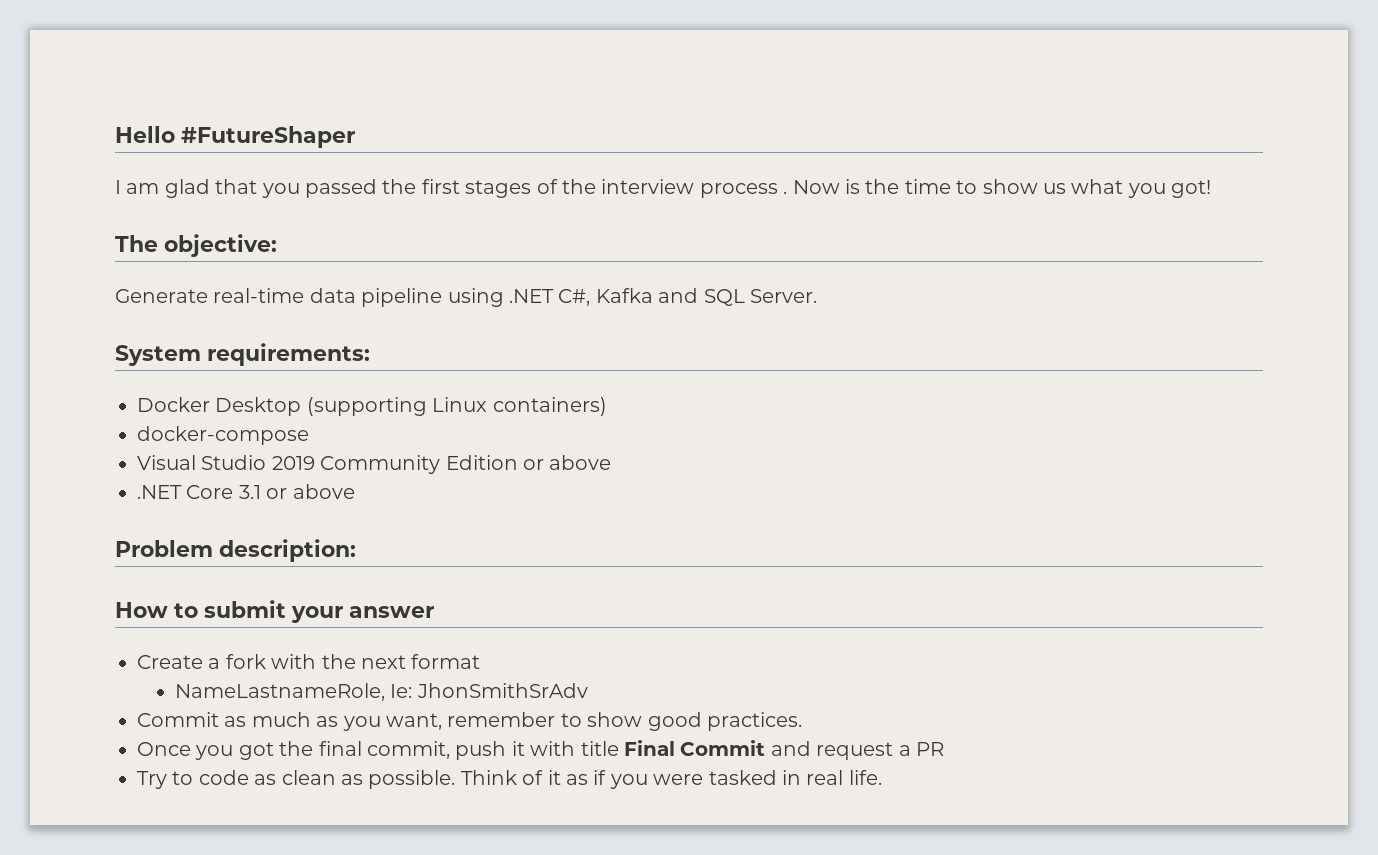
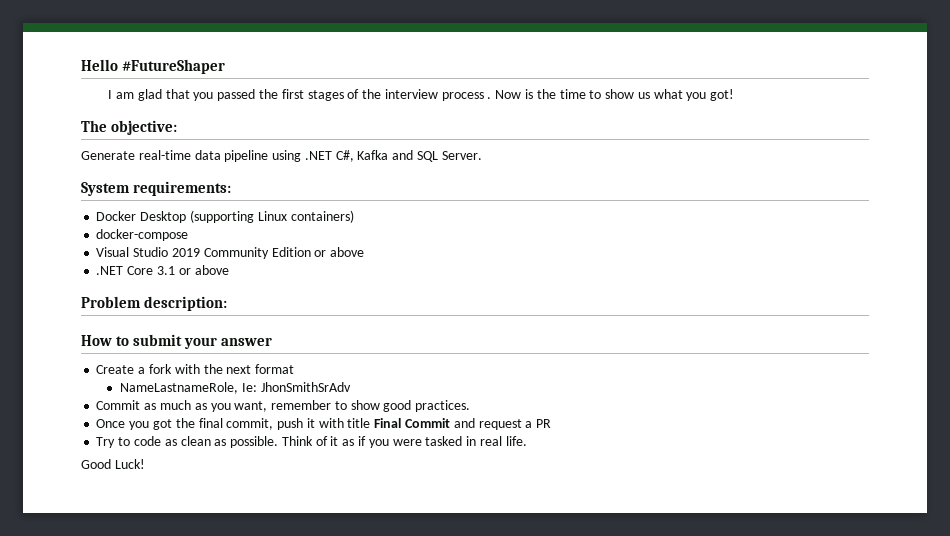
+ Good Luck!

